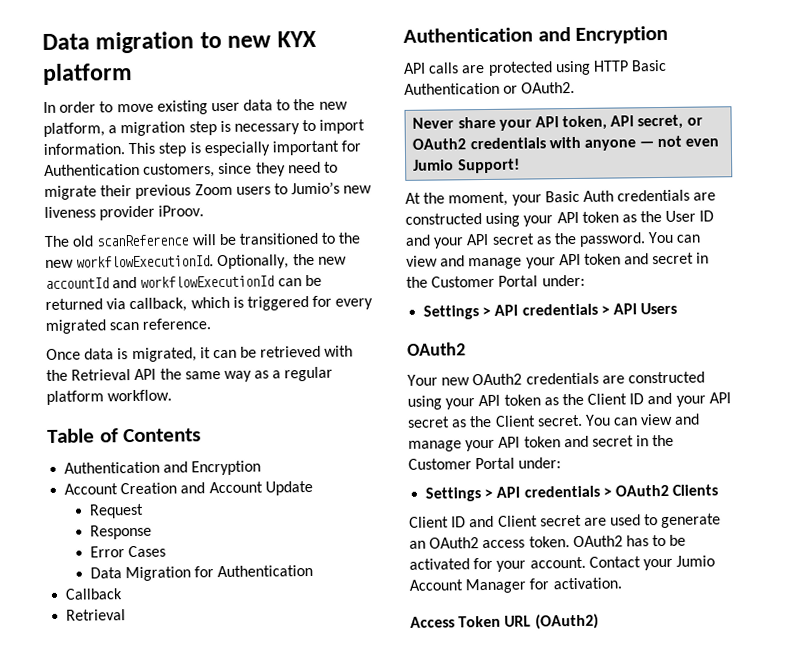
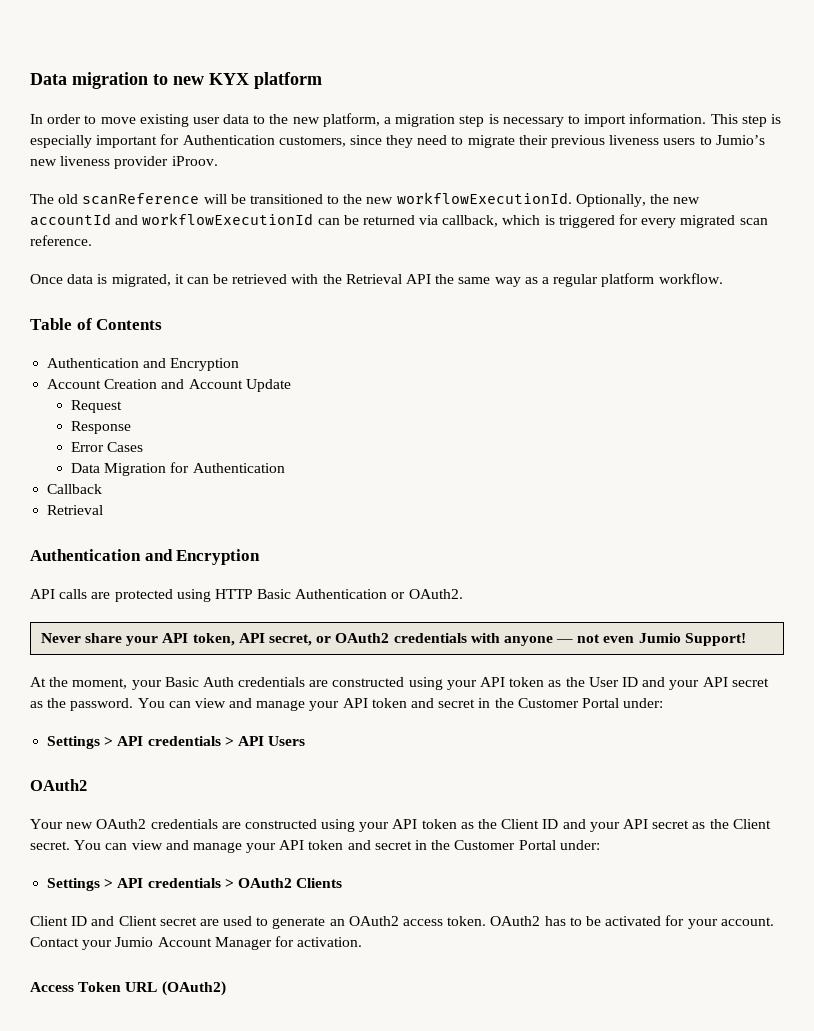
- This step is especially important for Authentication customers, since they need to migrate their previous Zoom users to Jumio’s new liveness provider iProov.
+ This step is especially important for Authentication customers, since they need to migrate their previous liveness users to Jumio’s new liveness provider iProov.

